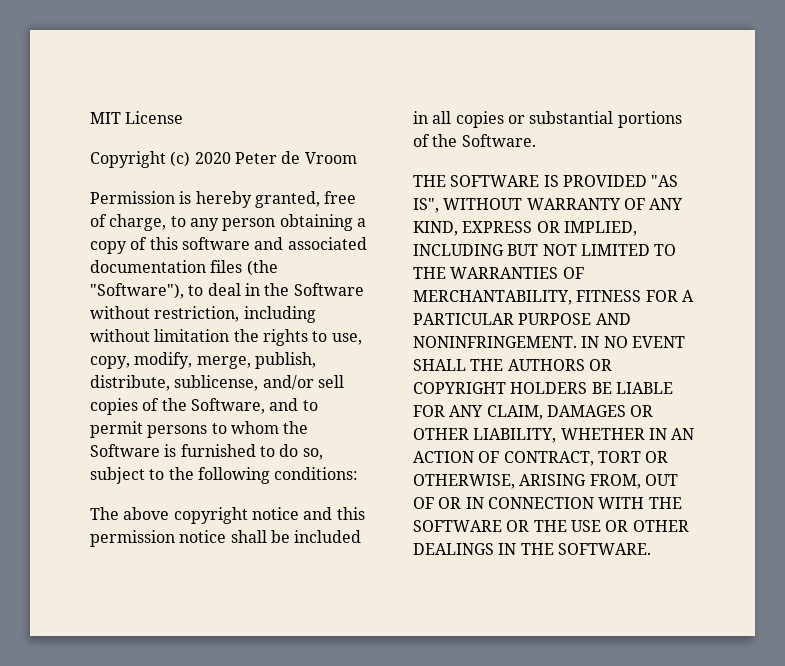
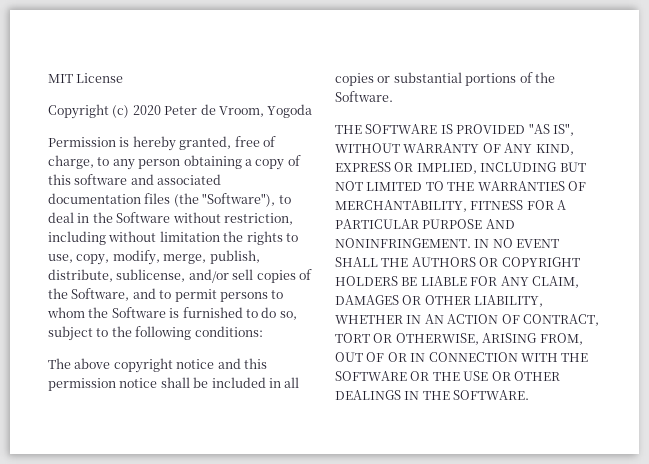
- Copyright (c) 2020 Peter de Vroom
+ Copyright (c) 2020 Peter de Vroom, Yogoda

